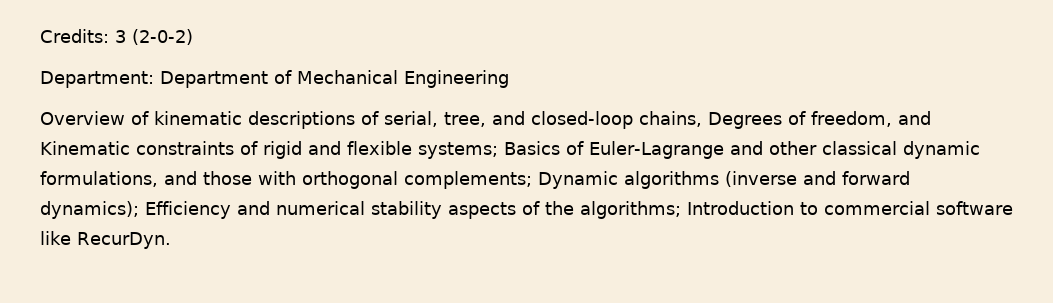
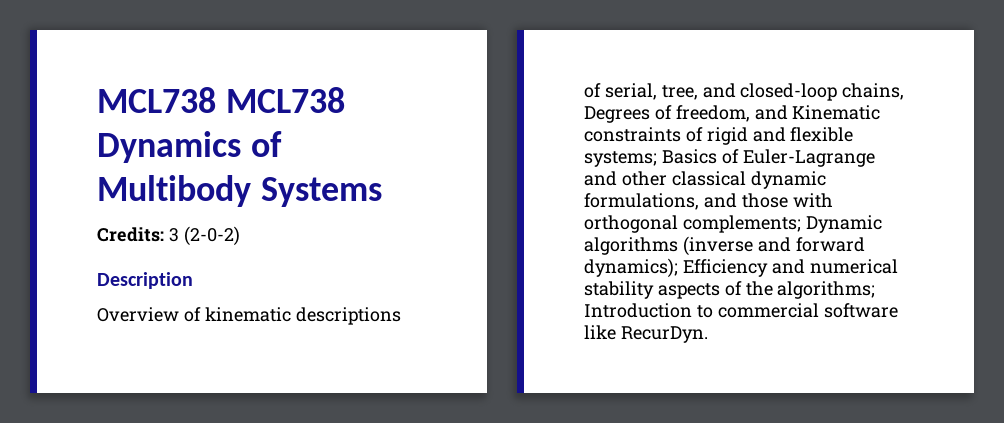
+ MCL738 MCL738 Dynamics of Multibody Systems
  Credits: 3 (2-0-2)
- Department: Department of Mechanical Engineering
+ Description

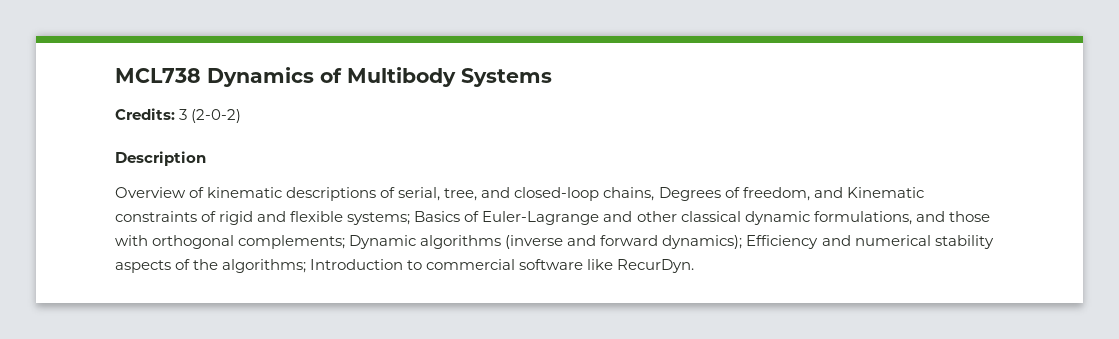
- MCL738 MCL738 Dynamics of Multibody Systems
+ MCL738 Dynamics of Multibody Systems

